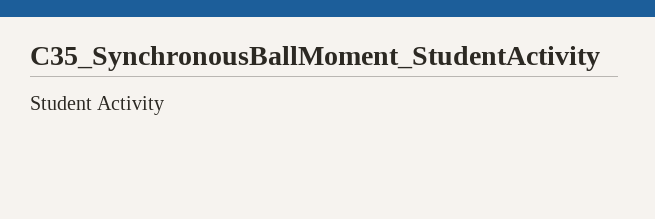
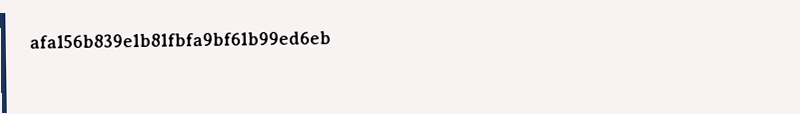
- C35_SynchronousBallMoment_StudentActivity
- Student Activity
+ afa156b839e1b81fbfa9bf61b99ed6eb

